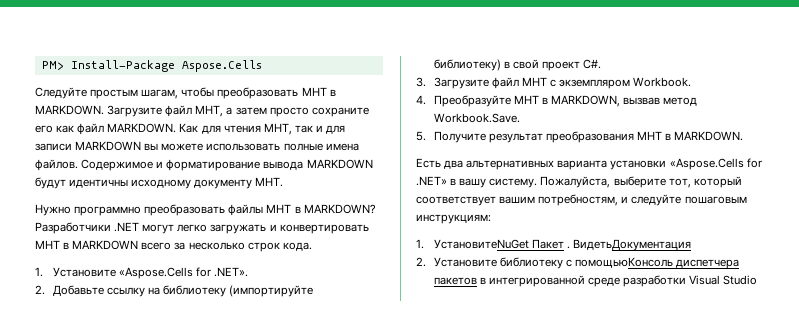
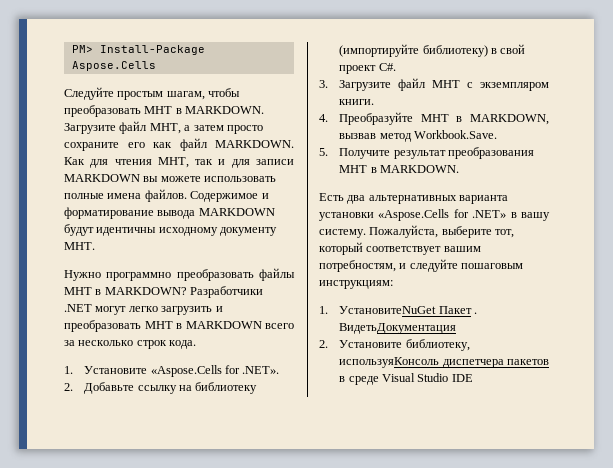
- Разработчики .NET могут легко загружать и конвертировать MHT в MARKDOWN всего за несколько строк кода.
+ Разработчики .NET могут легко загрузить и преобразовать MHT в MARKDOWN всего за несколько строк кода.
- 3. Загрузите файл MHT с экземпляром Workbook.
+ 3. Загрузите файл MHT с экземпляром книги.
- 2. Установите библиотеку с помощьюКонсоль диспетчера пакетов в интегрированной среде разработки Visual Studio
+ 2. Установите библиотеку, используяКонсоль диспетчера пакетов в среде Visual Studio IDE

